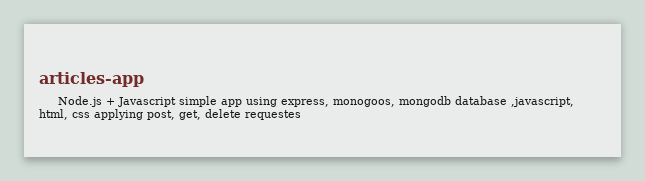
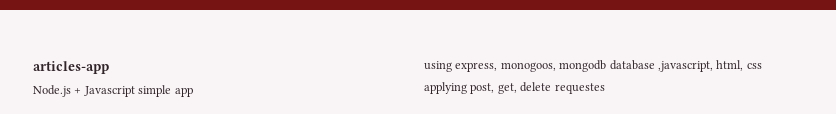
- Node.js + Javascript simple app using express, monogoos, mongodb database ,javascript, html, css applying post, get, delete requestes
+ Node.js + Javascript simple app
+ using express, monogoos, mongodb database ,javascript, html, css
+ applying post, get, delete requestes

